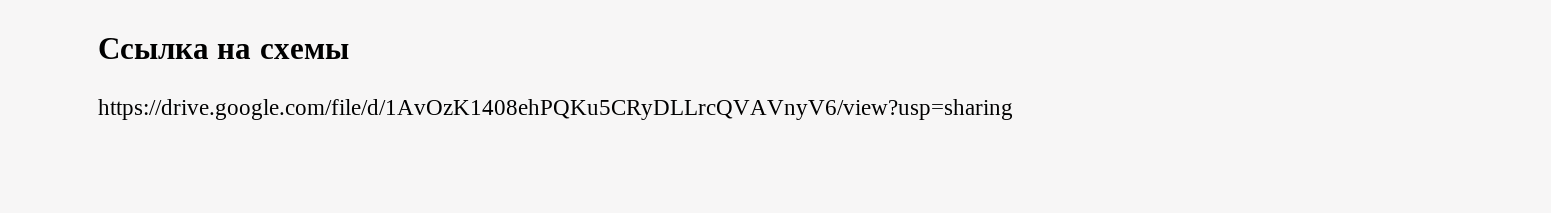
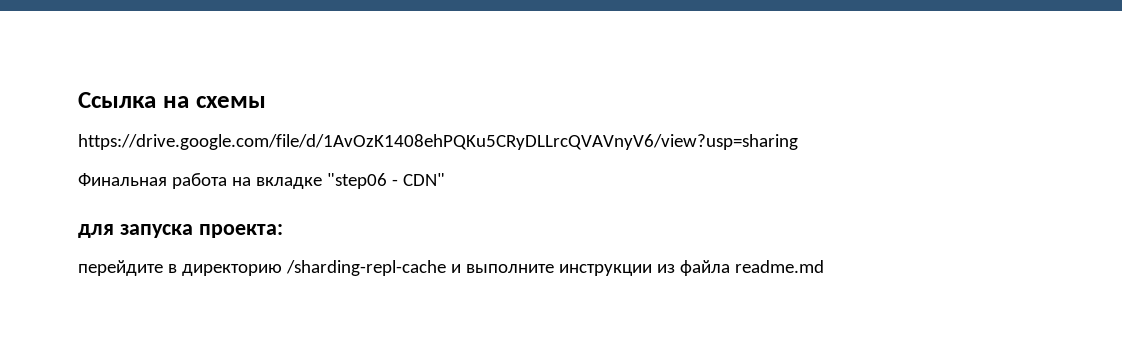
+ Финальная работа на вкладке "step06 - CDN"
+ для запуска проекта:
+ перейдите в директорию /sharding-repl-cache и выполните инструкции из файла readme.md

